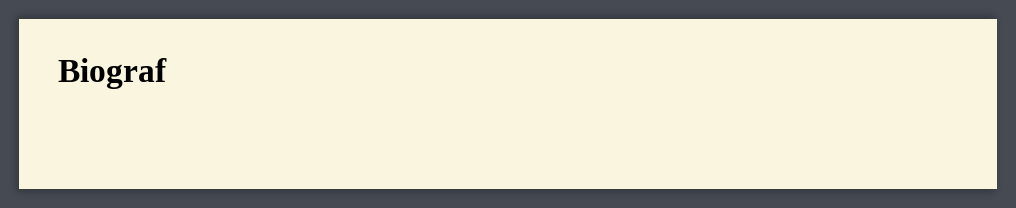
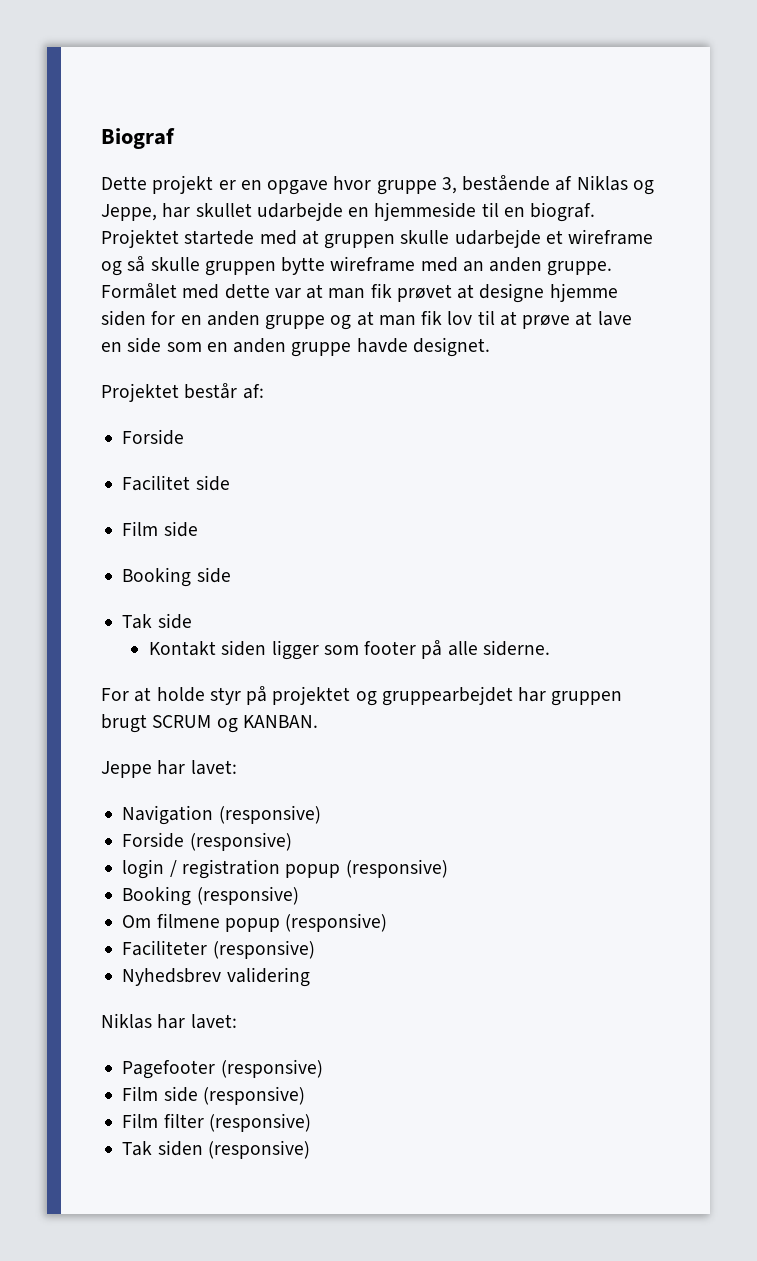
+ Dette projekt er en opgave hvor gruppe 3, bestående af Niklas og Jeppe, har skullet udarbejde en hjemmeside til en biograf. Projektet startede med at gruppen skulle udarbejde et wireframe og så skulle gruppen bytte wireframe med an anden gruppe. Formålet med dette var at man fik prøvet at designe hjemme siden for en anden gruppe og at man fik lov til at prøve at lave en side som en anden gruppe havde designet.
+ Projektet består af:
+ Forside
+ Facilitet side
+ Film side
+ Booking side
+ Tak side
+ Kontakt siden ligger som footer på alle siderne.
+ For at holde styr på projektet og gruppearbejdet har gruppen brugt SCRUM og KANBAN.
+ Jeppe har lavet:
+ Navigation (responsive)
+ Forside (responsive)
+ login / registration popup (responsive)
+ Booking (responsive)
+ Om filmene popup (responsive)
+ Faciliteter (responsive)
+ Nyhedsbrev validering
+ Niklas har lavet:
+ Pagefooter (responsive)
+ Film side (responsive)
+ Film filter (responsive)
+ Tak siden (responsive)

